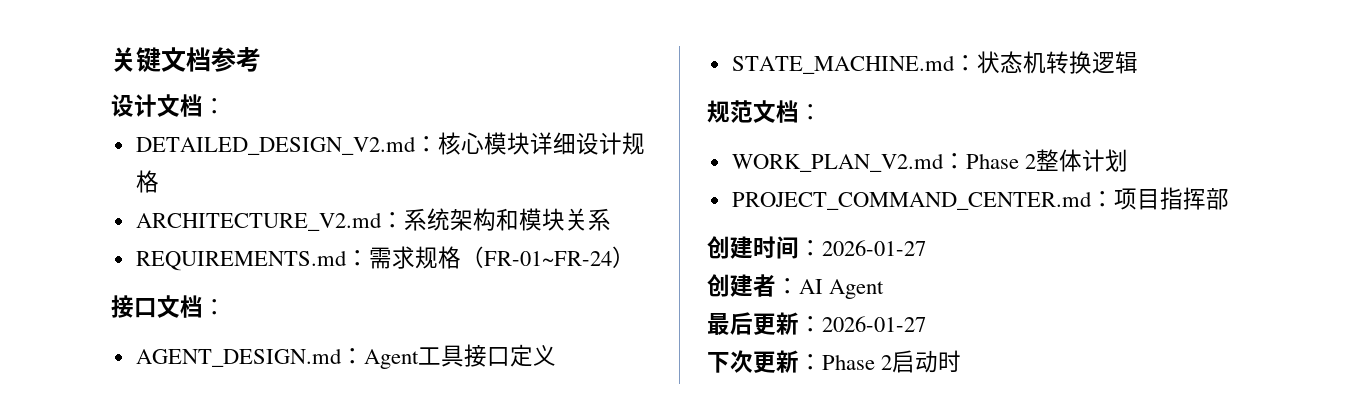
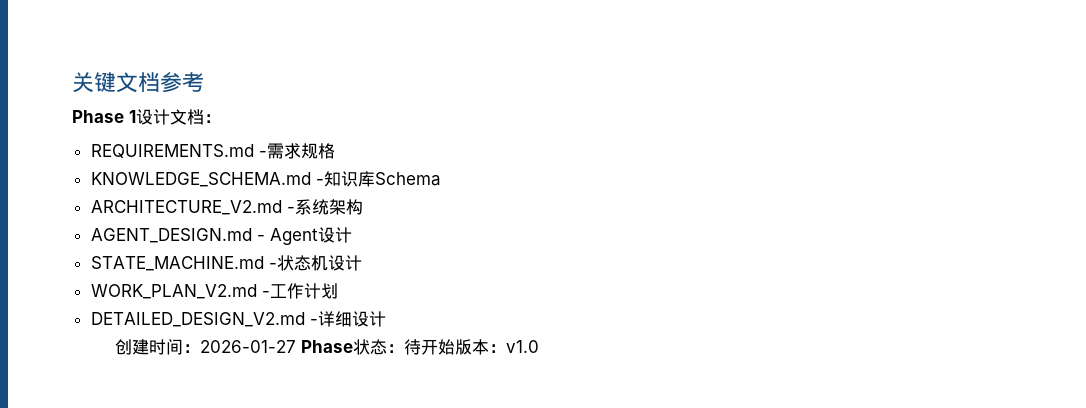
- 设计文档：
+ Phase 1设计文档：
+ REQUIREMENTS.md -需求规格
+ KNOWLEDGE_SCHEMA.md -知识库Schema
+ ARCHITECTURE_V2.md -系统架构
+ AGENT_DESIGN.md - Agent设计
+ STATE_MACHINE.md -状态机设计
+ WORK_PLAN_V2.md -工作计划
- DETAILED_DESIGN_V2.md：核心模块详细设计规格
- ARCHITECTURE_V2.md：系统架构和模块关系
- REQUIREMENTS.md：需求规格（FR-01~FR-24）
- 接口文档：
- AGENT_DESIGN.md：Agent工具接口定义
- STATE_MACHINE.md：状态机转换逻辑
- 规范文档：
- WORK_PLAN_V2.md：Phase 2整体计划
- PROJECT_COMMAND_CENTER.md：项目指挥部
- 创建时间：2026-01-27
- 创建者：AI Agent
- 最后更新：2026-01-27
- 下次更新：Phase 2启动时
+ DETAILED_DESIGN_V2.md -详细设计
+ 创建时间：2026-01-27 Phase状态：待开始版本：v1.0

